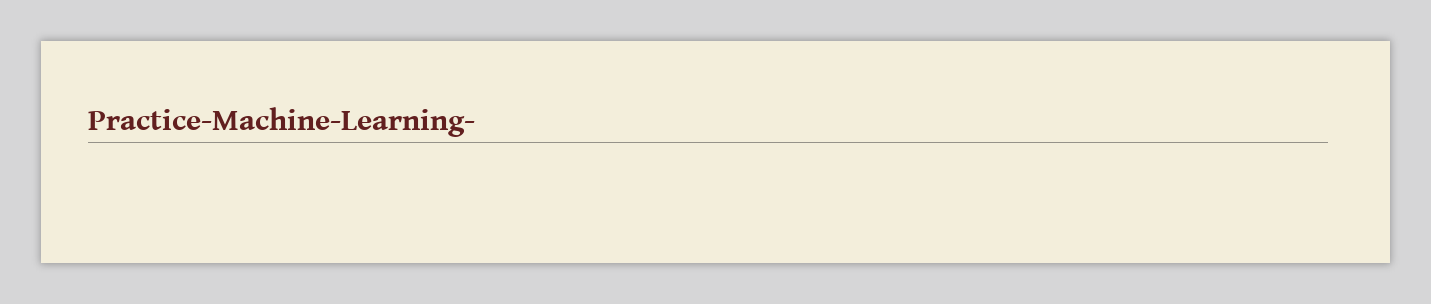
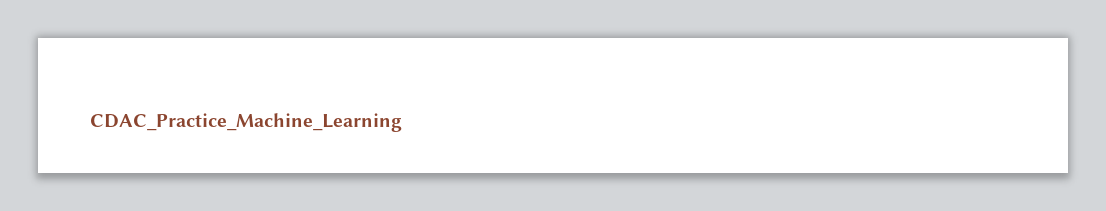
- Practice-Machine-Learning-
+ CDAC_Practice_Machine_Learning

